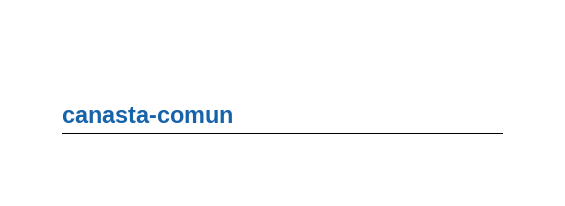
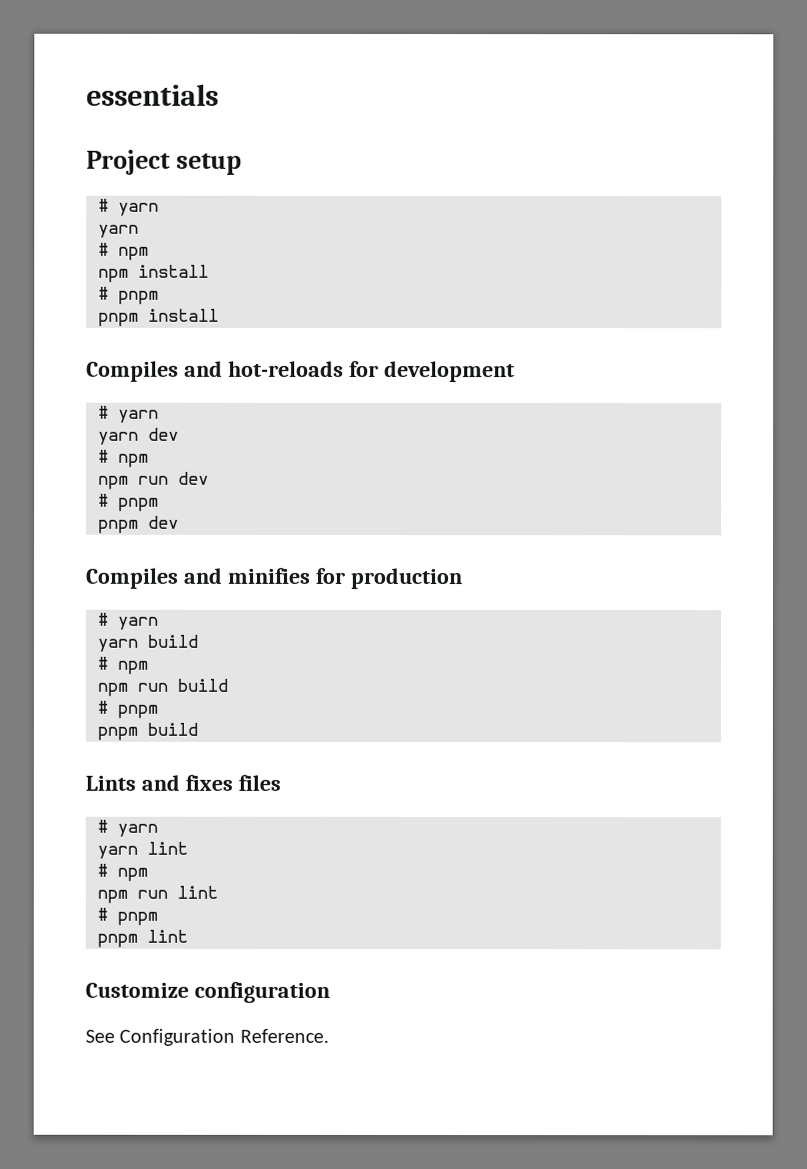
- canasta-comun
+ essentials
+ Project setup
+ # yarn
+ yarn
+ # npm
+ npm install
+ # pnpm
+ pnpm install
+ Compiles and hot-reloads for development
+ # yarn
+ yarn dev
+ # npm
+ npm run dev
+ # pnpm
+ pnpm dev
+ Compiles and minifies for production
+ # yarn
+ yarn build
+ # npm
+ npm run build
+ # pnpm
+ pnpm build
+ Lints and fixes files
+ # yarn
+ yarn lint
+ # npm
+ npm run lint
+ # pnpm
+ pnpm lint
+ Customize configuration
+ See Configuration Reference.

